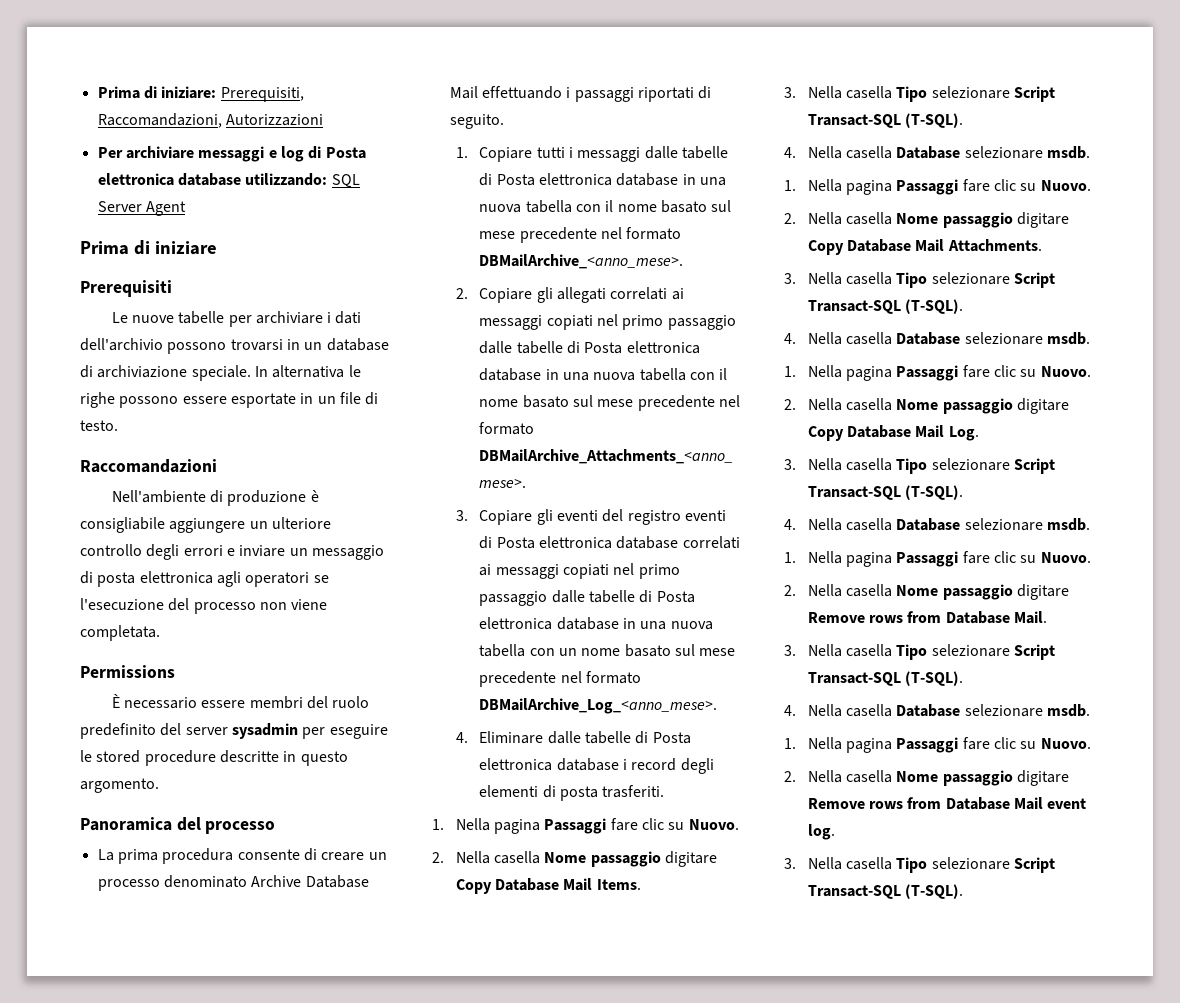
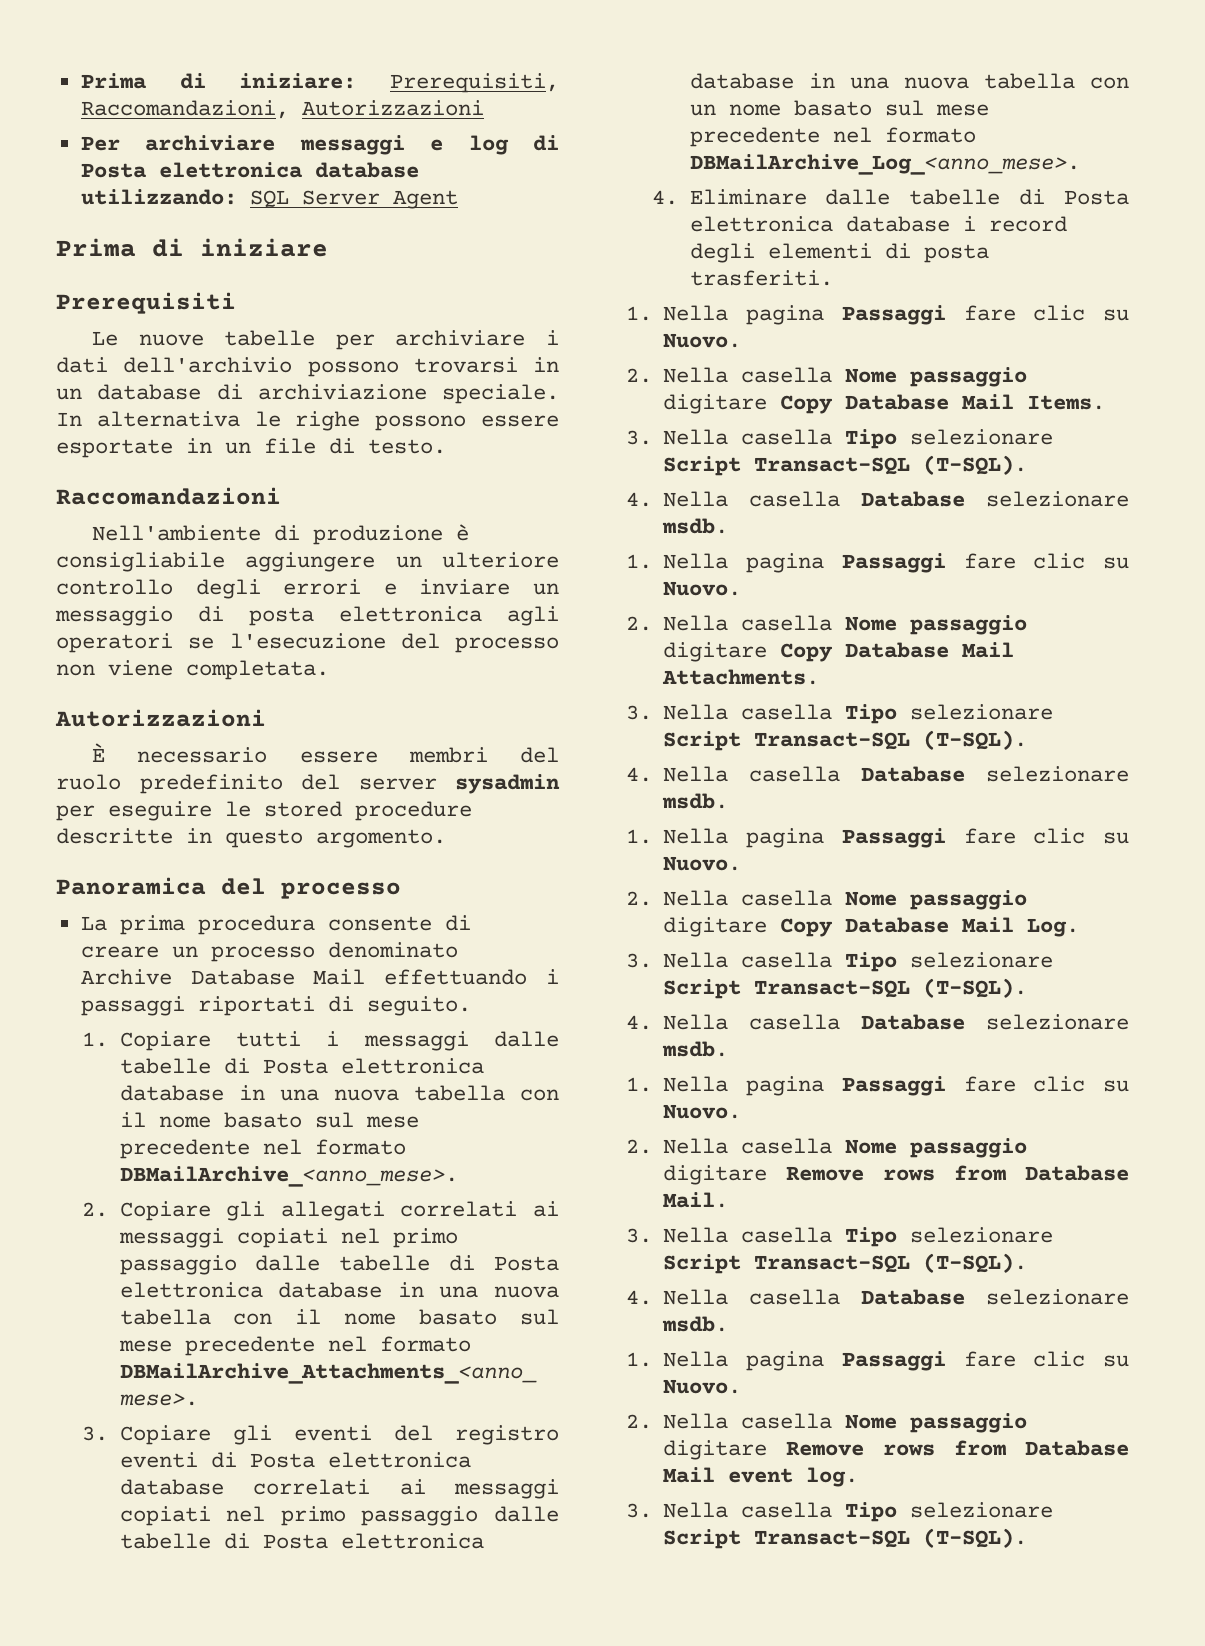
  Nell'ambiente di produzione è consigliabile aggiungere un ulteriore controllo degli errori e inviare un messaggio di posta elettronica agli operatori se l'esecuzione del processo non viene completata.
- Permissions
+ Autorizzazioni

